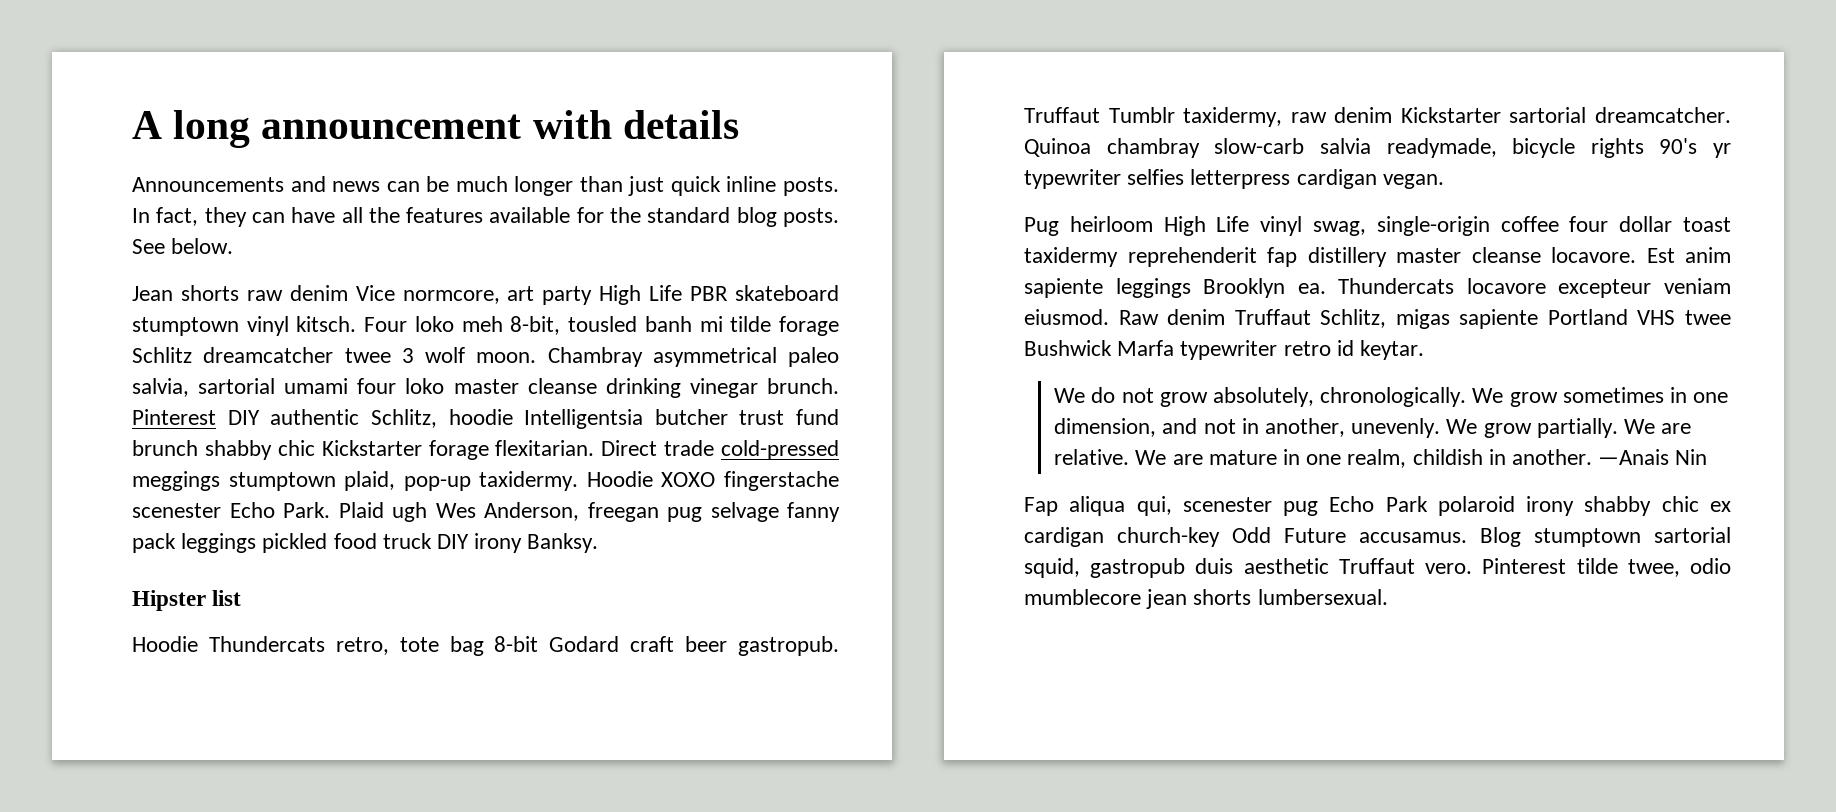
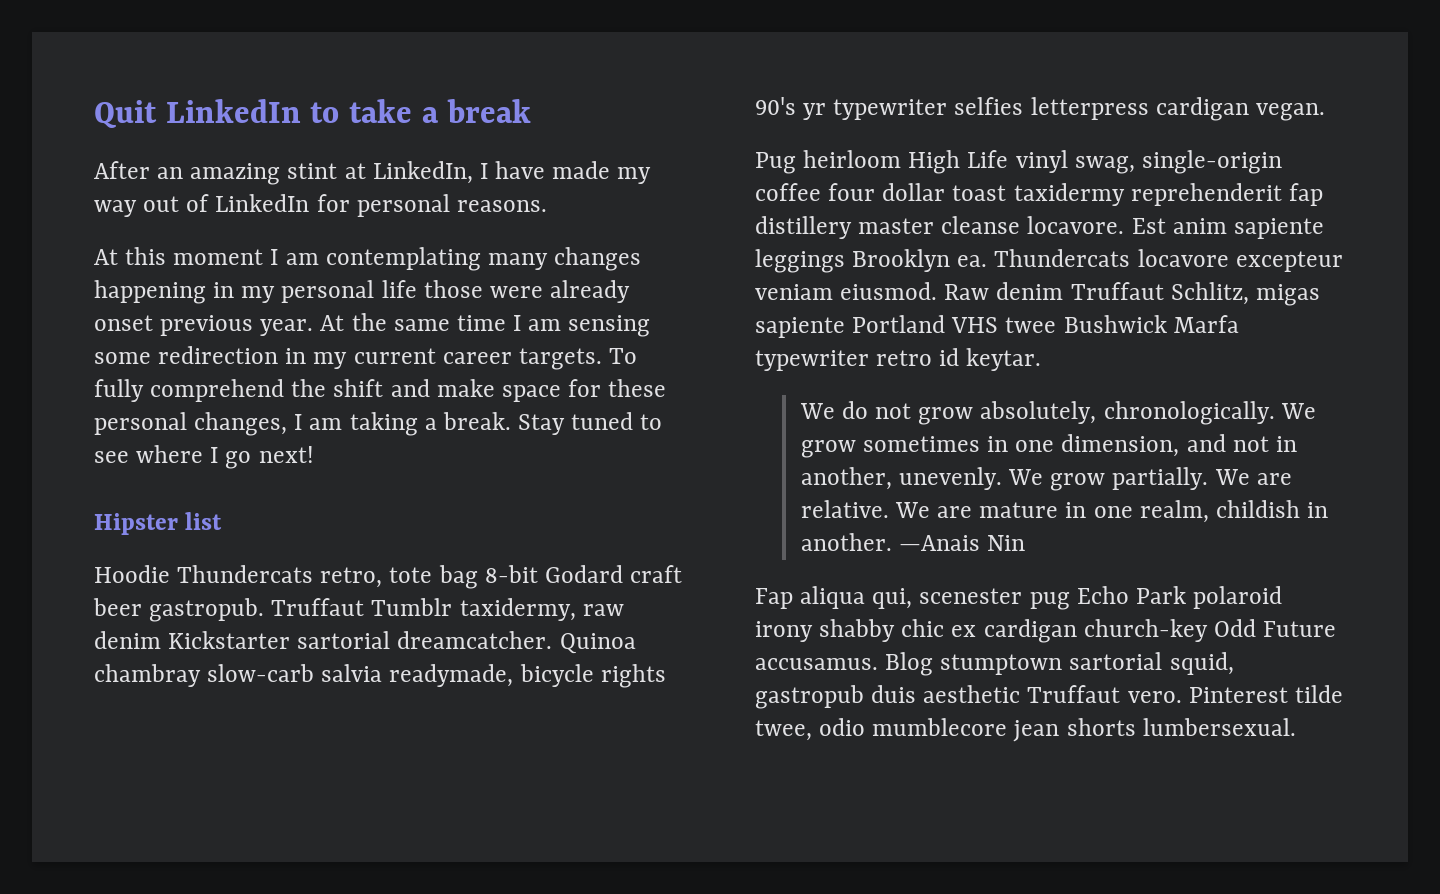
- A long announcement with details
- Announcements and news can be much longer than just quick inline posts. In fact, they can have all the features available for the standard blog posts. See below.
- Jean shorts raw denim Vice normcore, art party High Life PBR skateboard stumptown vinyl kitsch. Four loko meh 8-bit, tousled banh mi tilde forage Schlitz dreamcatcher twee 3 wolf moon. Chambray asymmetrical paleo salvia, sartorial umami four loko master cleanse drinking vinegar brunch. Pinterest DIY authentic Schlitz, hoodie Intelligentsia butcher trust fund brunch shabby chic Kickstarter forage flexitarian. Direct trade cold-pressed meggings stumptown plaid, pop-up taxidermy. Hoodie XOXO fingerstache scenester Echo Park. Plaid ugh Wes Anderson, freegan pug selvage fanny pack leggings pickled food truck DIY irony Banksy.
+ Quit LinkedIn to take a break
+ After an amazing stint at LinkedIn, I have made my way out of LinkedIn for personal reasons.
+ At this moment I am contemplating many changes happening in my personal life those were already onset previous year. At the same time I am sensing some redirection in my current career targets. To fully comprehend the shift and make space for these personal changes, I am taking a break. Stay tuned to see where I go next!

